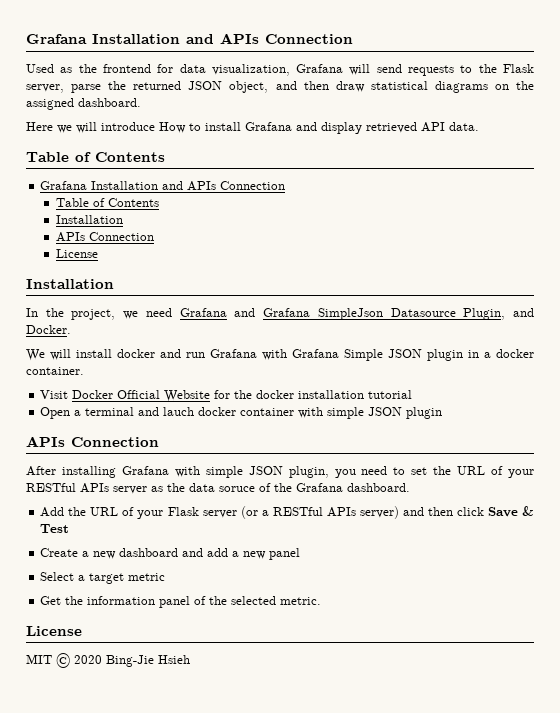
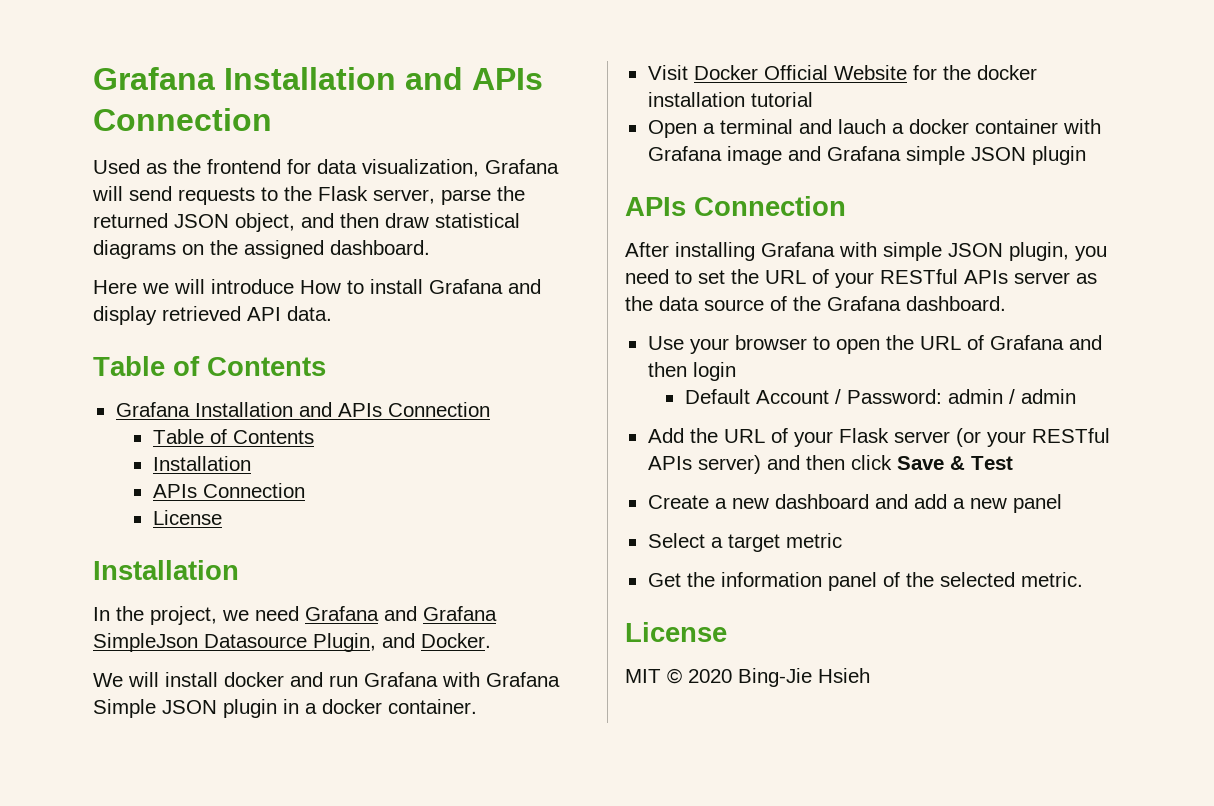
- Open a terminal and lauch docker container with simple JSON plugin
+ Open a terminal and lauch a docker container with Grafana image and Grafana simple JSON plugin
- After installing Grafana with simple JSON plugin, you need to set the URL of your RESTful APIs server as the data soruce of the Grafana dashboard.
+ After installing Grafana with simple JSON plugin, you need to set the URL of your RESTful APIs server as the data source of the Grafana dashboard.
+ Use your browser to open the URL of Grafana and then login
+ Default Account / Password: admin / admin
- Add the URL of your Flask server (or a RESTful APIs server) and then click Save & Test
+ Add the URL of your Flask server (or your RESTful APIs server) and then click Save & Test

